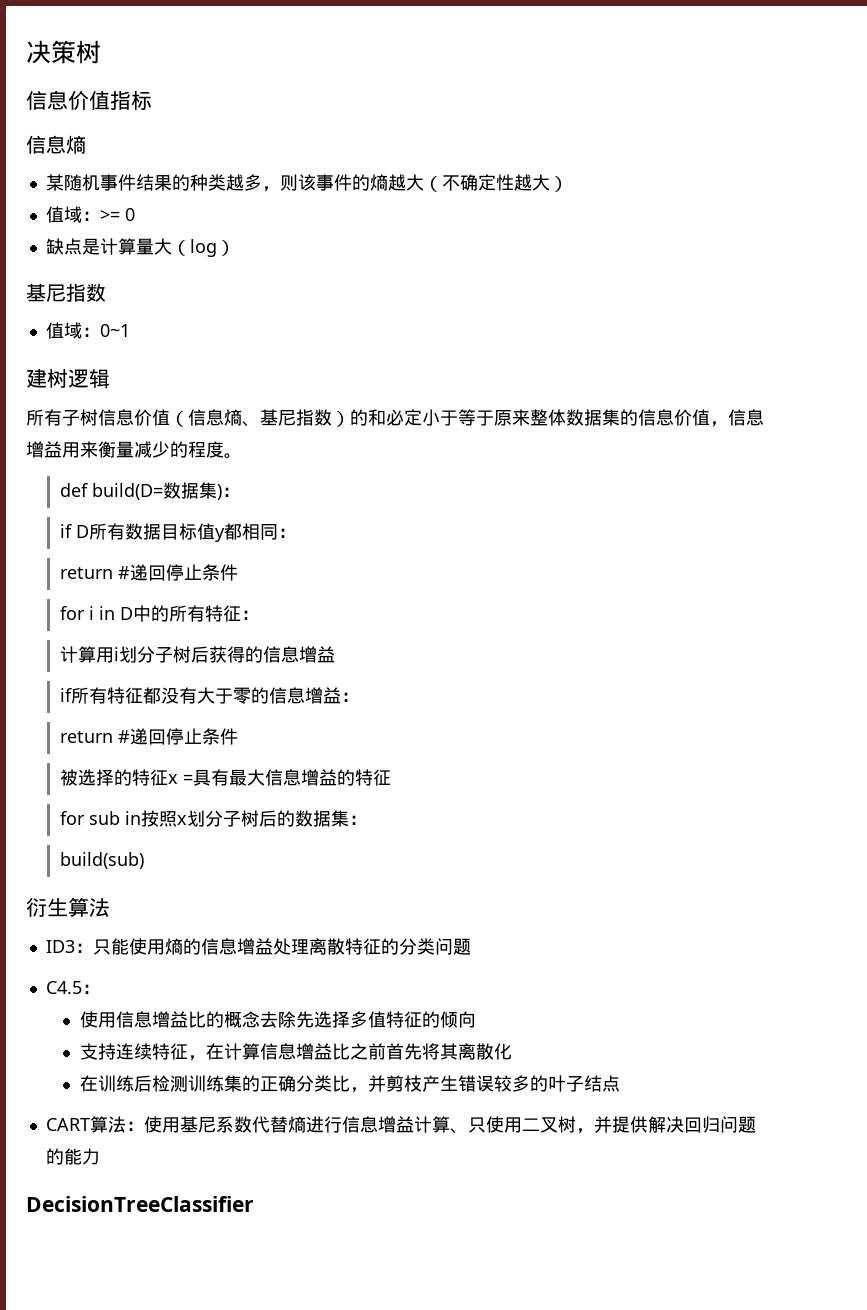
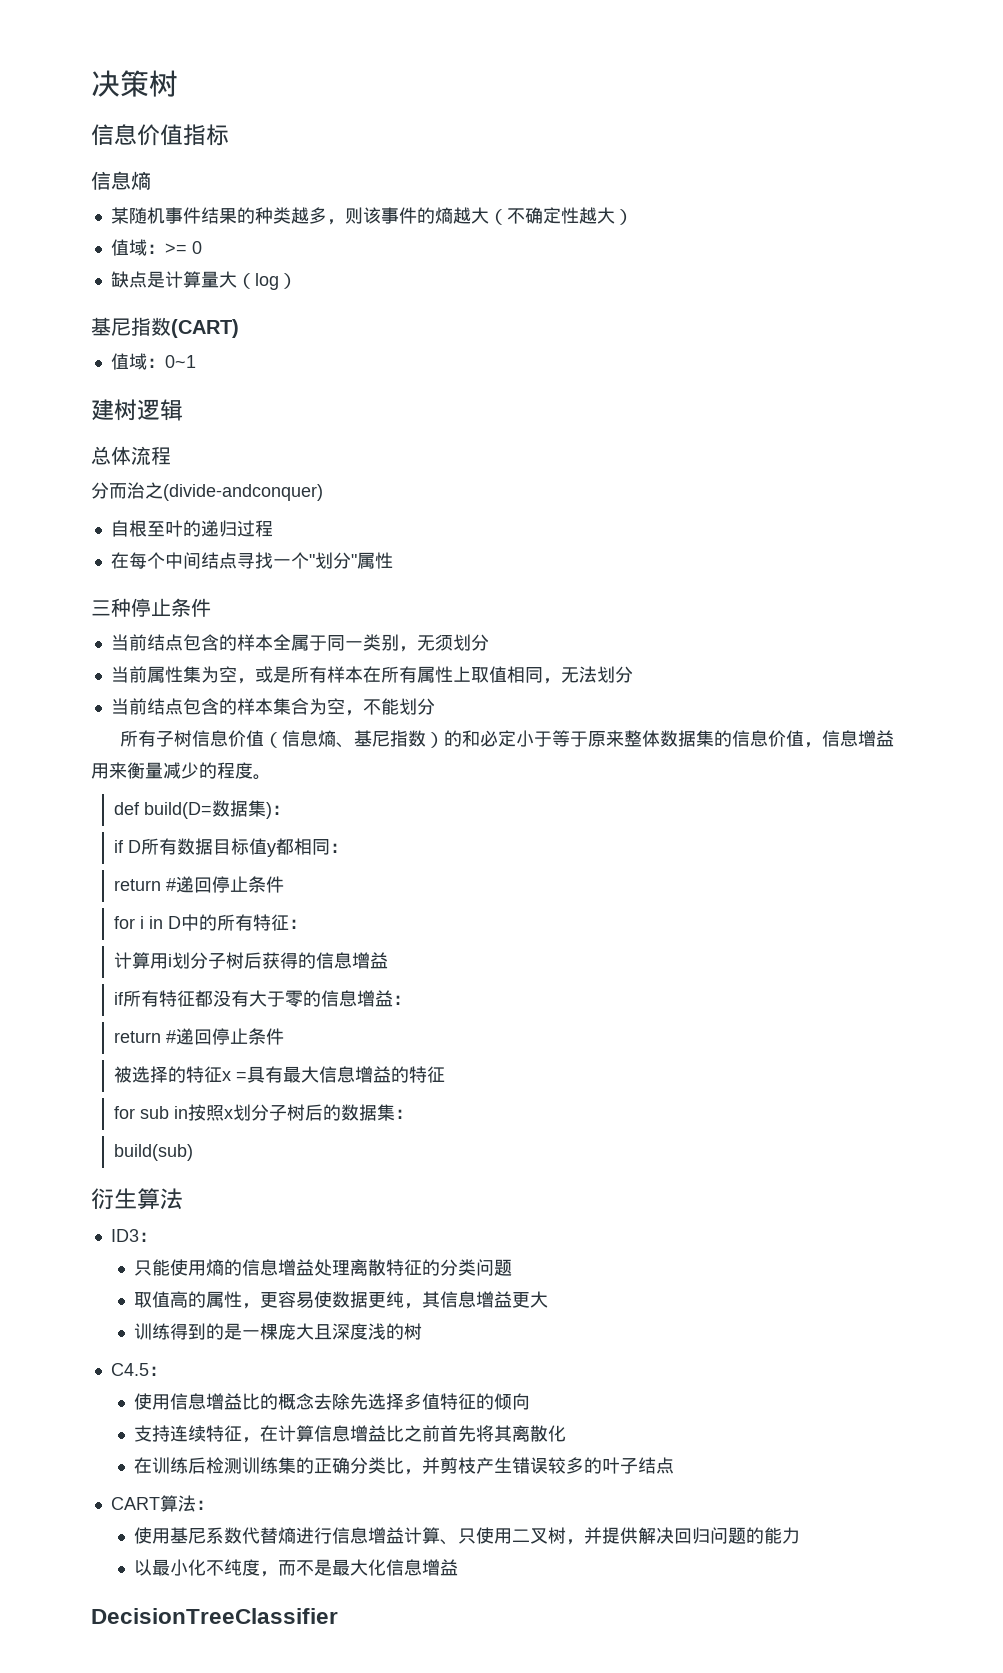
  缺点是计算量大（log）
- 基尼指数
+ 基尼指数(CART)
+ 总体流程
+ 分而治之(divide-andconquer)
+ 自根至叶的递归过程
+ 在每个中间结点寻找一个"划分"属性
+ 三种停止条件
+ 当前结点包含的样本全属于同一类别，无须划分
+ 当前属性集为空，或是所有样本在所有属性上取值相同，无法划分
+ 当前结点包含的样本集合为空，不能划分
- ID3：只能使用熵的信息增益处理离散特征的分类问题
+ ID3：
+ 只能使用熵的信息增益处理离散特征的分类问题
+ 取值高的属性，更容易使数据更纯，其信息增益更大
+ 训练得到的是一棵庞大且深度浅的树
- CART算法：使用基尼系数代替熵进行信息增益计算、只使用二叉树，并提供解决回归问题的能力
+ CART算法：
+ 使用基尼系数代替熵进行信息增益计算、只使用二叉树，并提供解决回归问题的能力
+ 以最小化不纯度，而不是最大化信息增益

